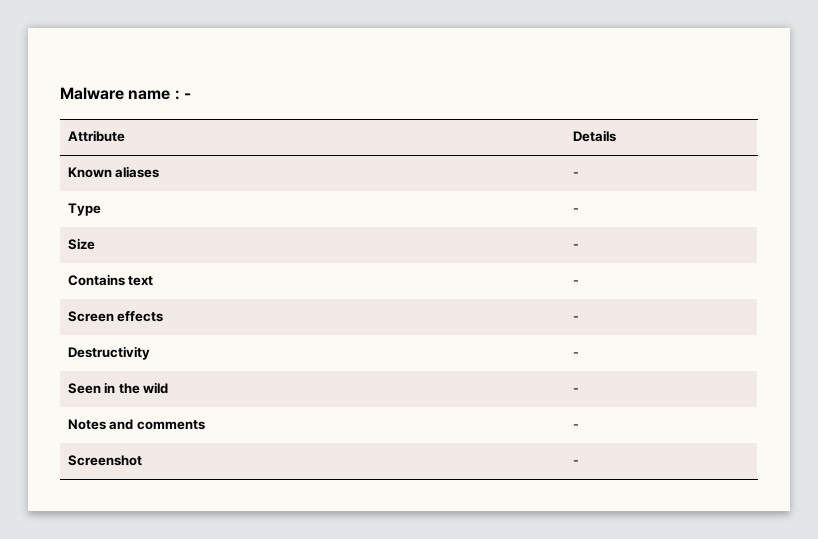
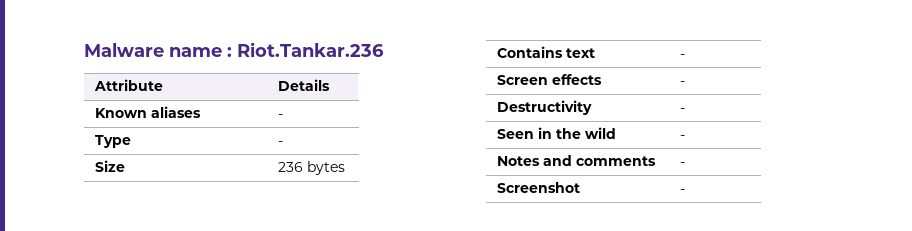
- Malware name : -
+ Malware name : Riot.Tankar.236
- Size | -
+ Size | 236 bytes

